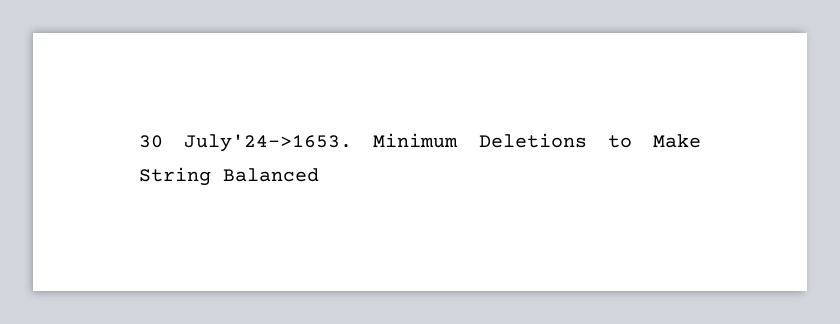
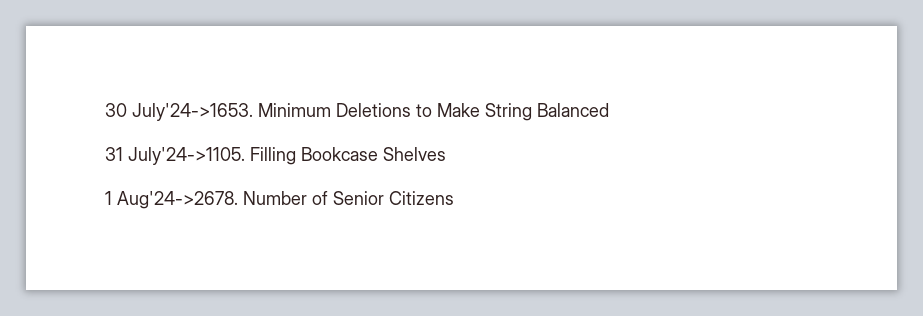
+ 31 July'24->1105. Filling Bookcase Shelves
+ 1 Aug'24->2678. Number of Senior Citizens

